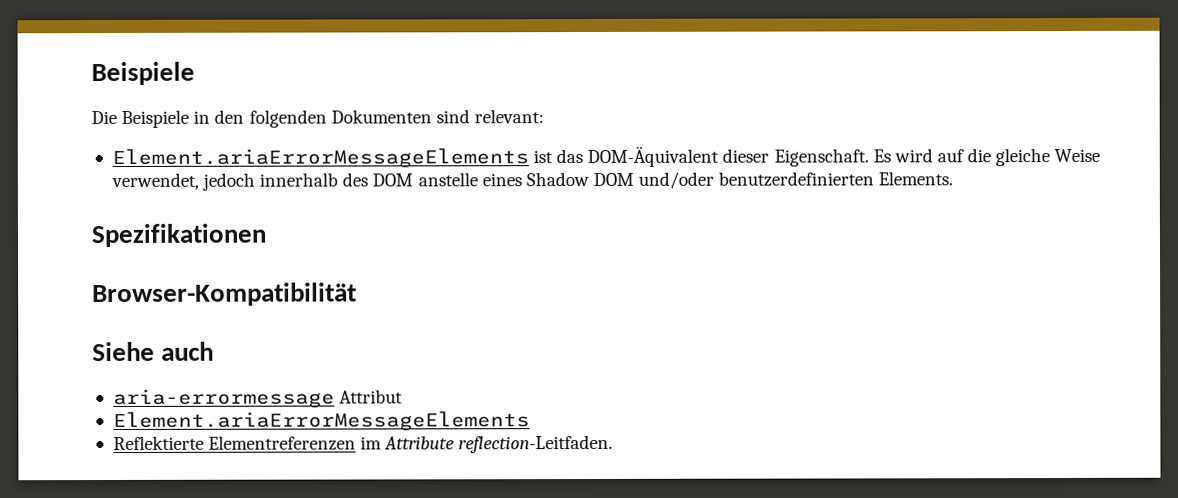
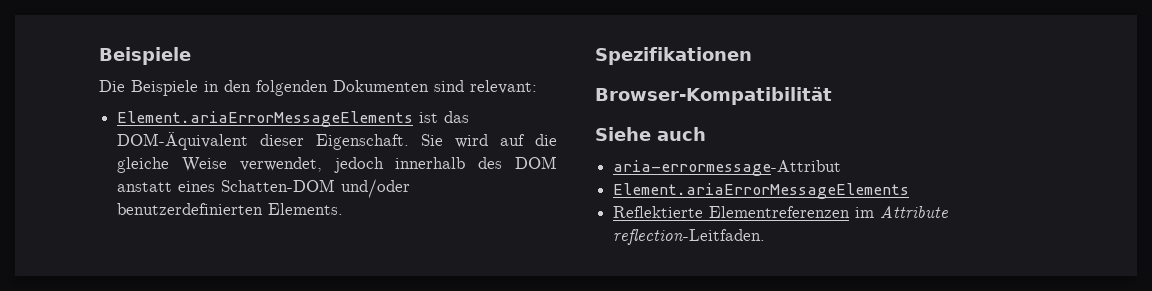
- Es wird auf die gleiche Weise verwendet, jedoch innerhalb des DOM anstelle eines Shadow DOM und/oder benutzerdefinierten Elements.
+ Sie wird auf die gleiche Weise verwendet, jedoch innerhalb des DOM anstatt eines Schatten-DOM und/oder benutzerdefinierten Elements.
- aria-errormessage Attribut
+ aria-errormessage-Attribut

